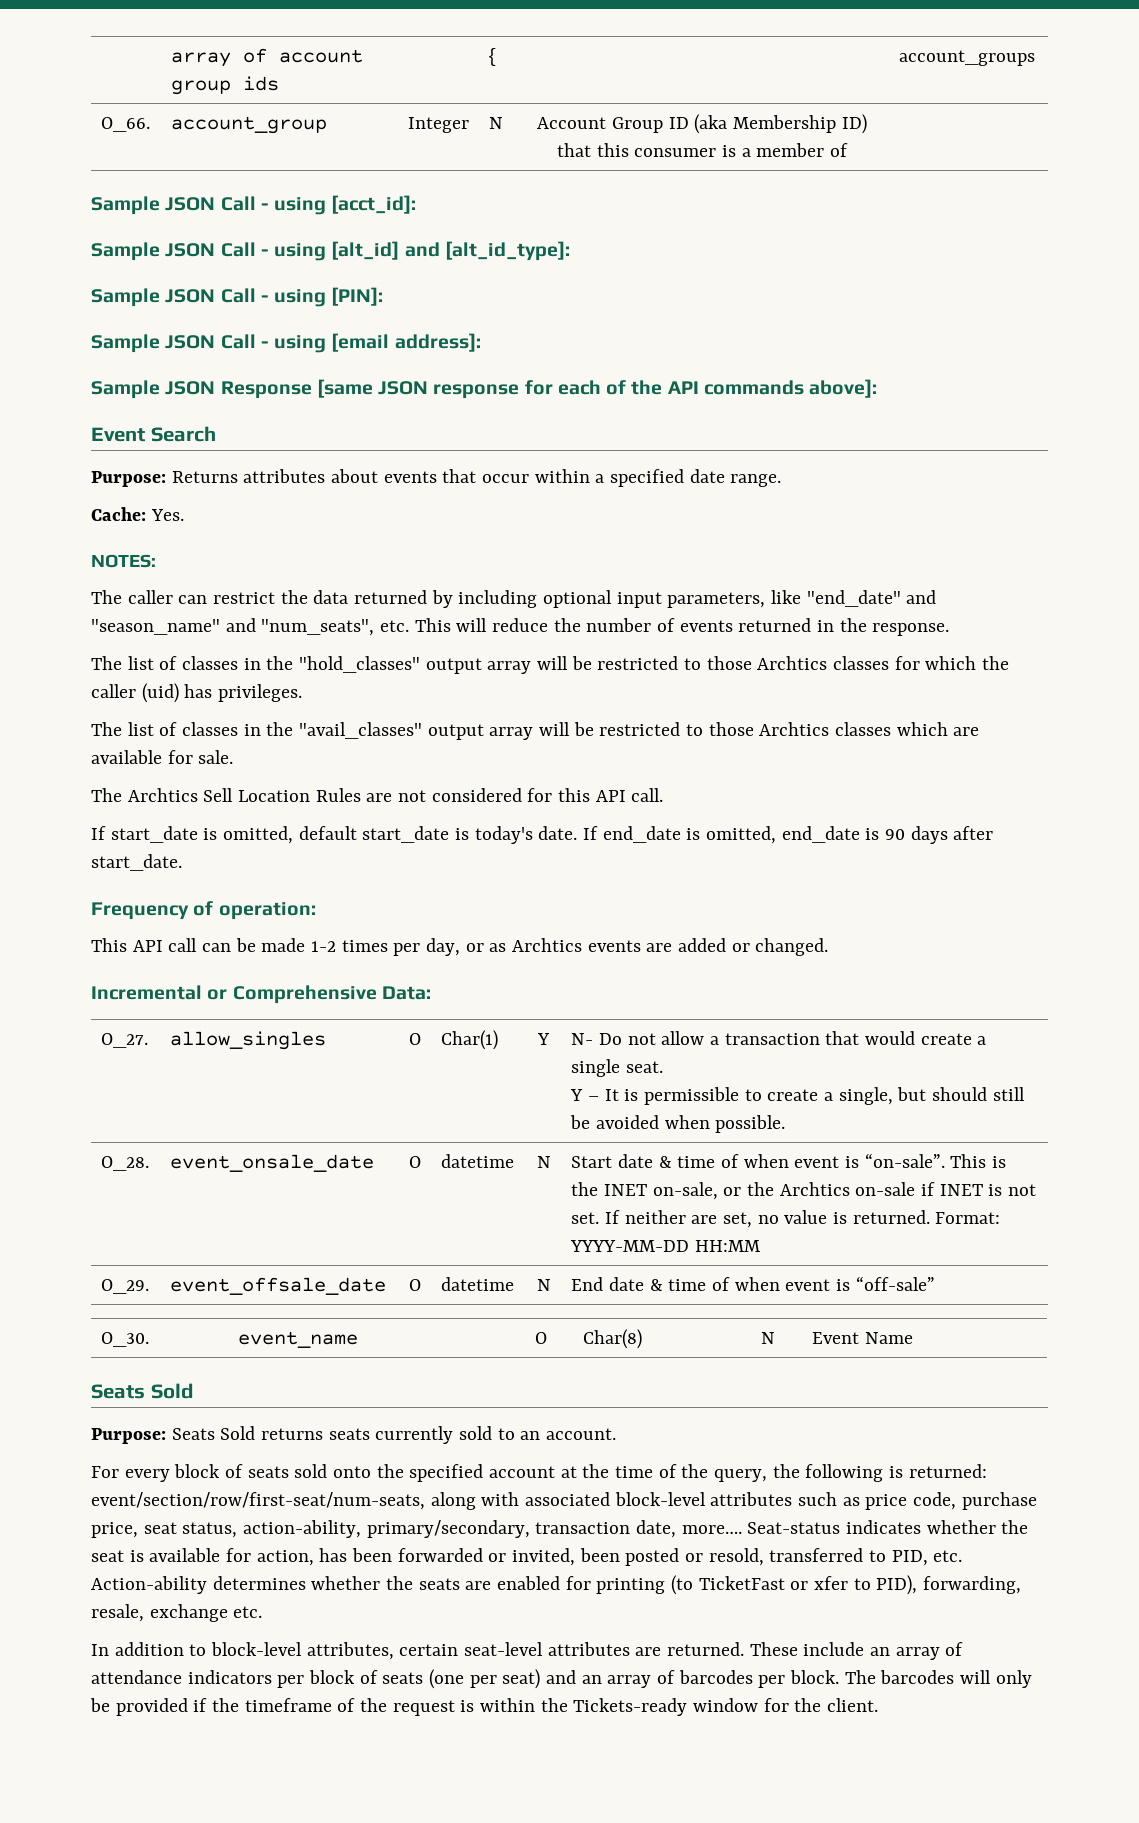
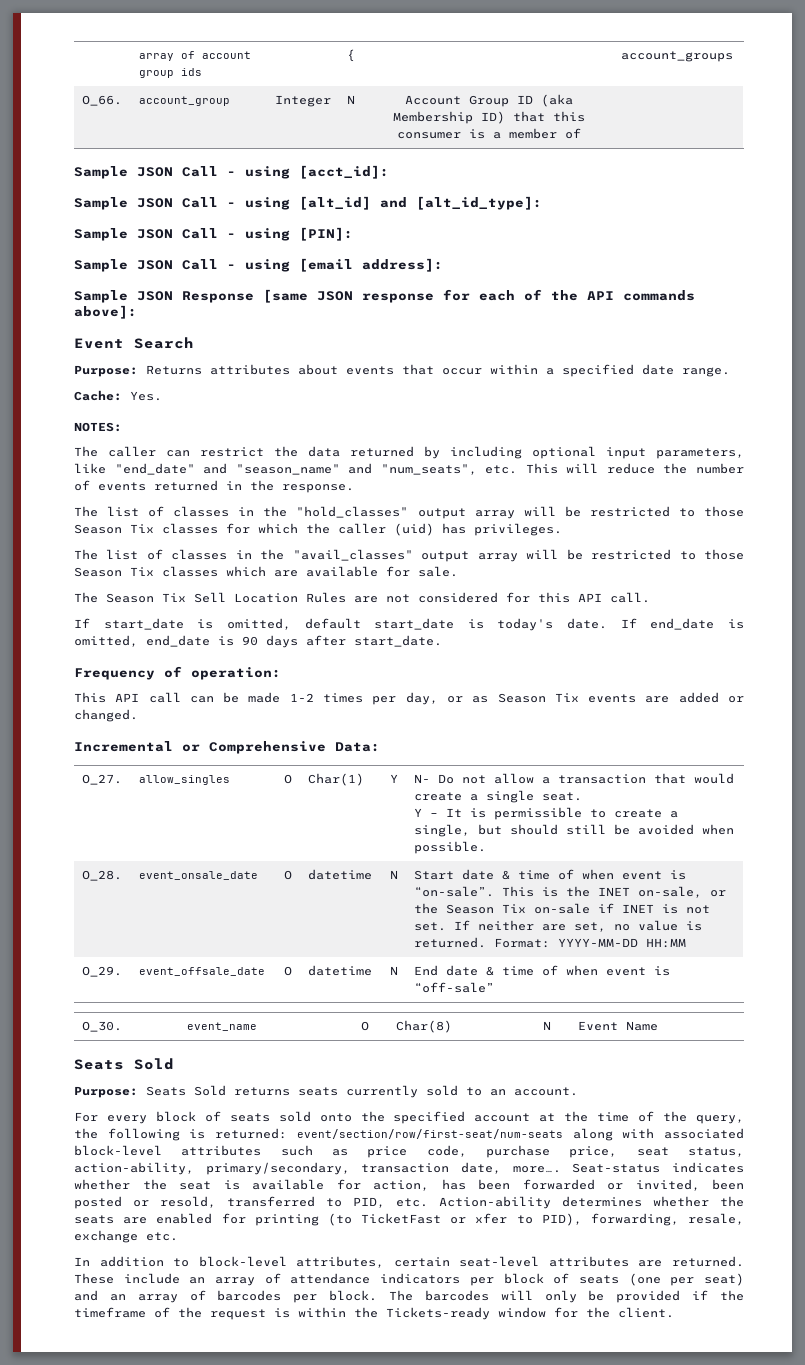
- The list of classes in the "hold_classes" output array will be restricted to those Archtics classes for which the caller (uid) has privileges.
+ The list of classes in the "hold_classes" output array will be restricted to those Season Tix classes for which the caller (uid) has privileges.
- The list of classes in the "avail_classes" output array will be restricted to those Archtics classes which are available for sale.
+ The list of classes in the "avail_classes" output array will be restricted to those Season Tix classes which are available for sale.
- The Archtics Sell Location Rules are not considered for this API call.
+ The Season Tix Sell Location Rules are not considered for this API call.
- This API call can be made 1-2 times per day, or as Archtics events are added or changed.
+ This API call can be made 1-2 times per day, or as Season Tix events are added or changed.
- O_28. | event_onsale_date | O | datetime | N | Start date & time of when event is “on-sale”. This is the INET on-sale, or the Archtics on-sale if INET is not set. If neither are set, no value is returned. Format: YYYY-MM-DD HH:MM
+ O_28. | event_onsale_date | O | datetime | N | Start date & time of when event is “on-sale”. This is the INET on-sale, or the Season Tix on-sale if INET is not set. If neither are set, no value is returned. Format: YYYY-MM-DD HH:MM
- For every block of seats sold onto the specified account at the time of the query, the following is returned: event/section/row/first-seat/num-seats, along with associated block-level attributes such as price code, purchase price, seat status, action-ability, primary/secondary, transaction date, more….
+ For every block of seats sold onto the specified account at the time of the query, the following is returned: event/section/row/first-seat/num-seats along with associated block-level attributes such as price code, purchase price, seat status, action-ability, primary/secondary, transaction date, more….

